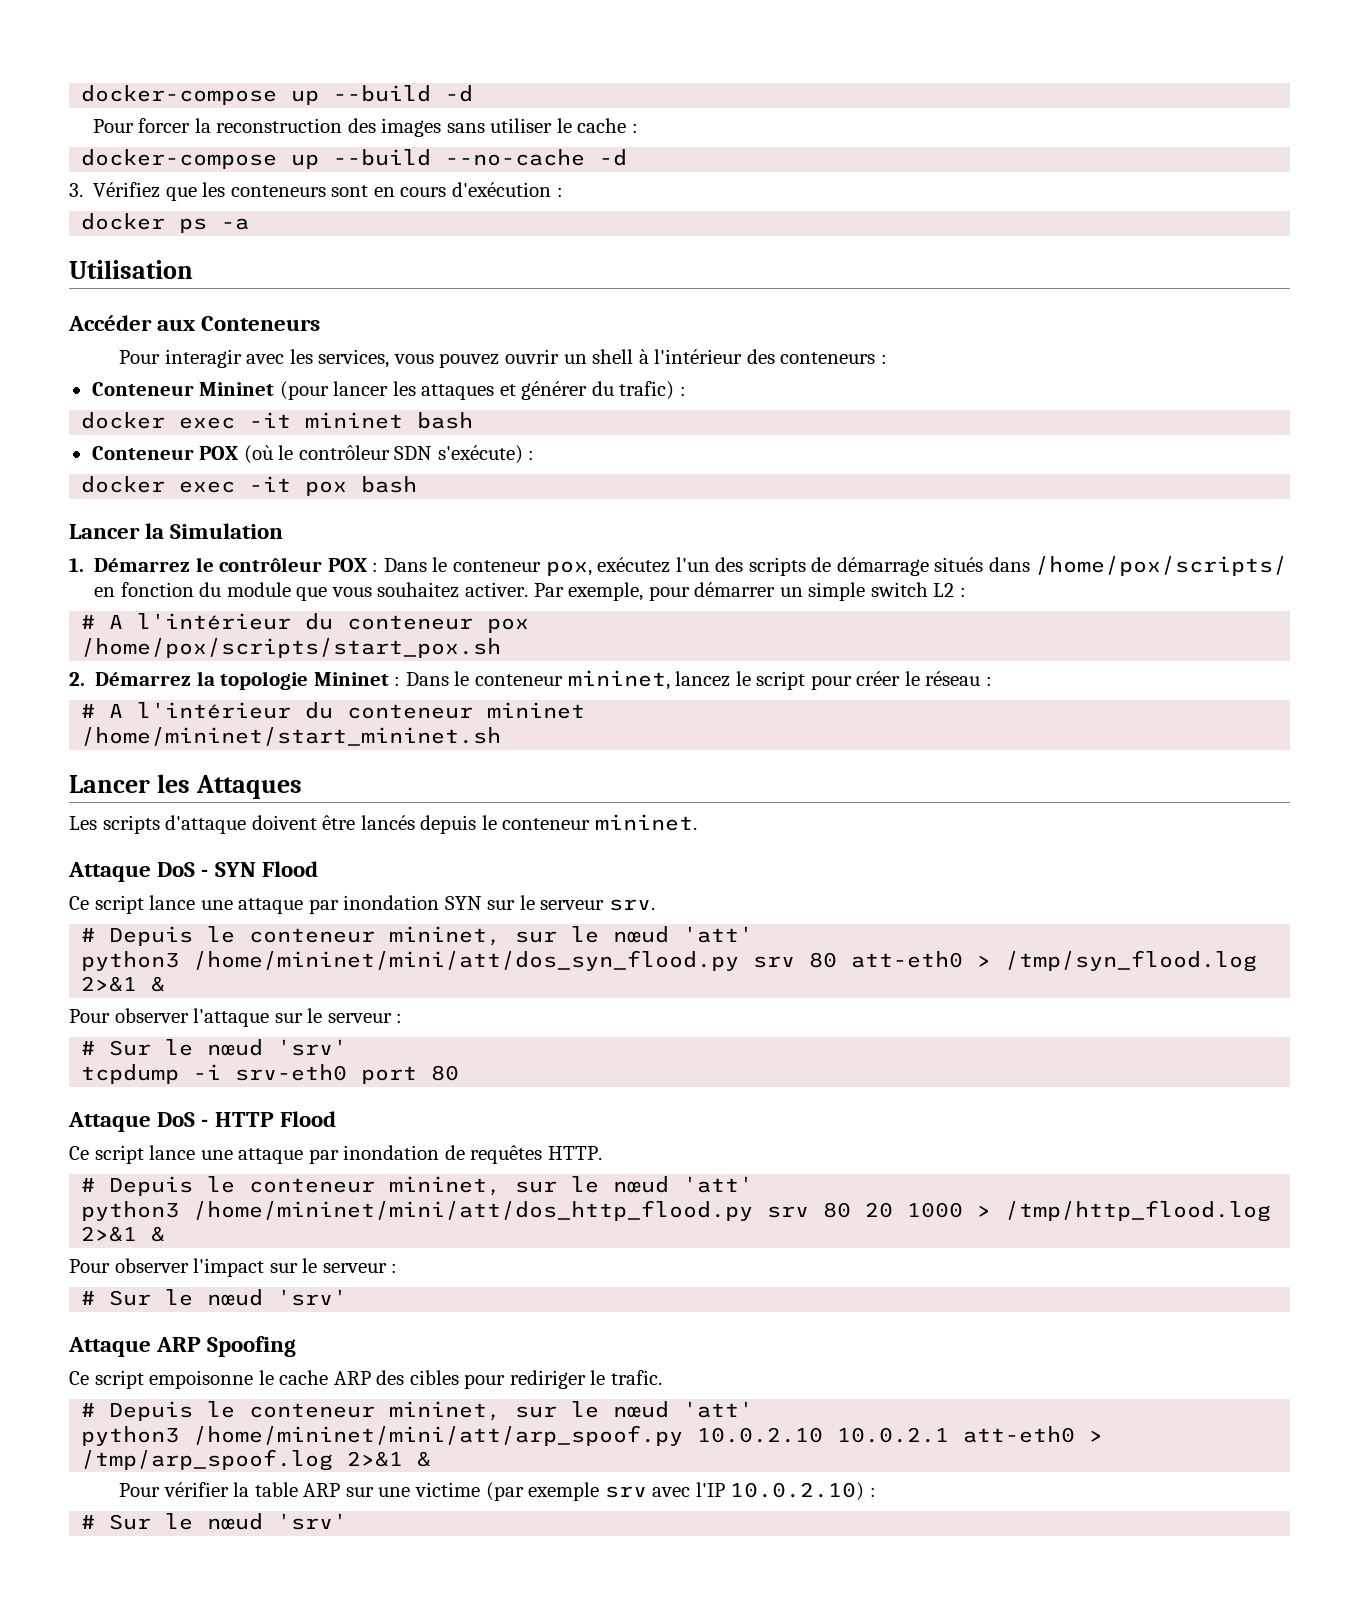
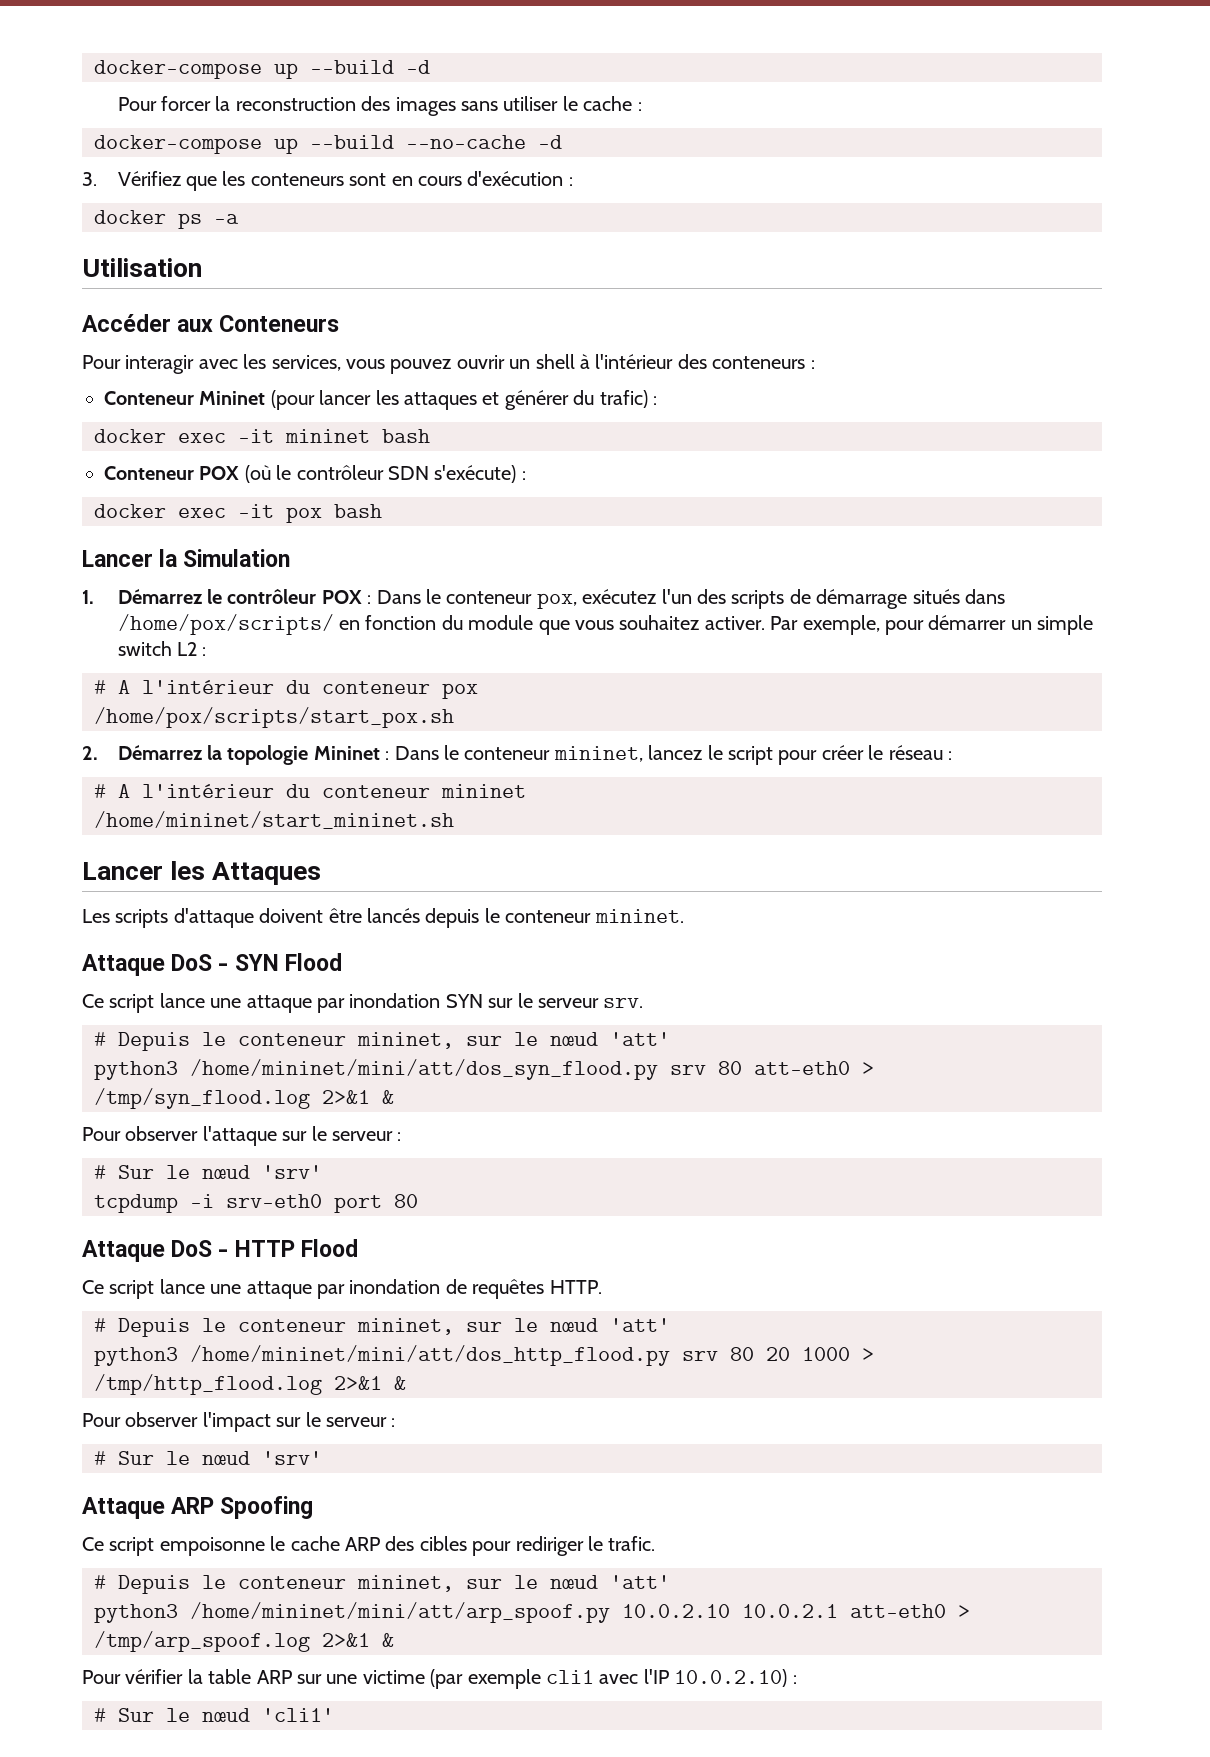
- Pour vérifier la table ARP sur une victime (par exemple srv avec l'IP 10.0.2.10) :
- # Sur le nœud 'srv'
+ Pour vérifier la table ARP sur une victime (par exemple cli1 avec l'IP 10.0.2.10) :
+ # Sur le nœud 'cli1'

